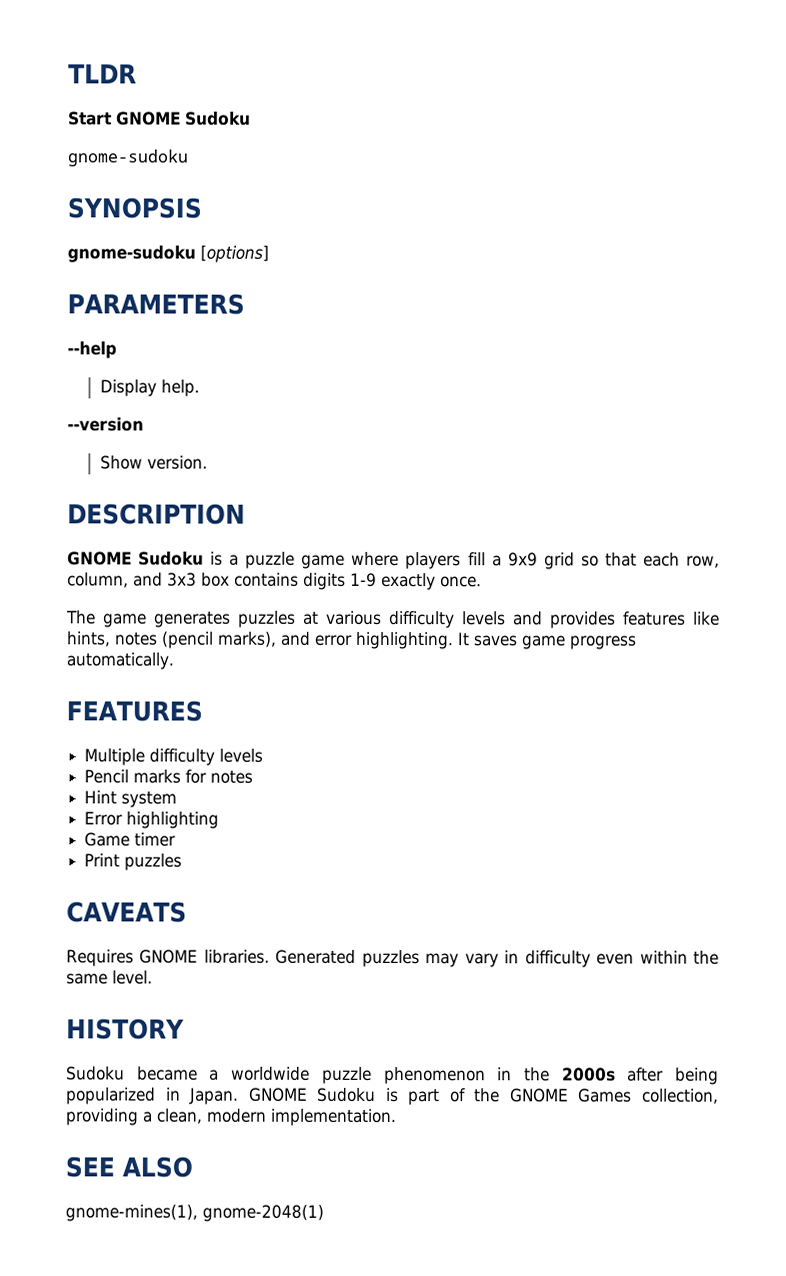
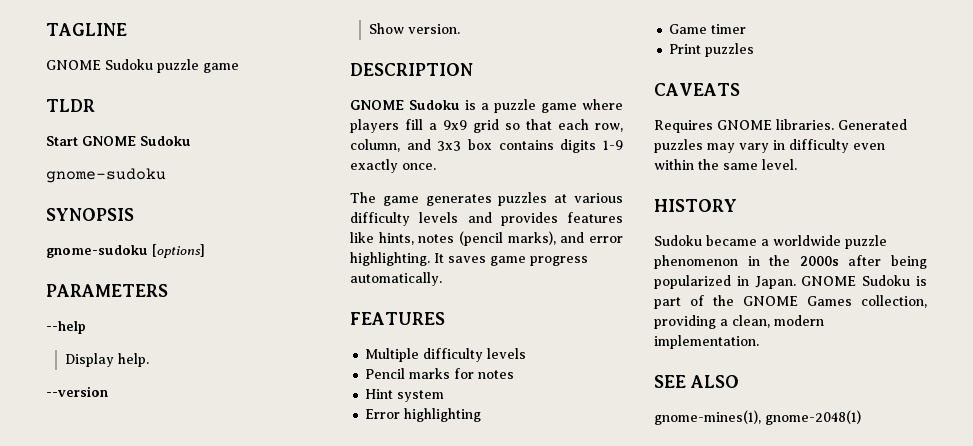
+ TAGLINE
+ GNOME Sudoku puzzle game

